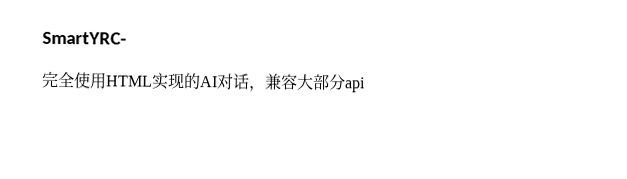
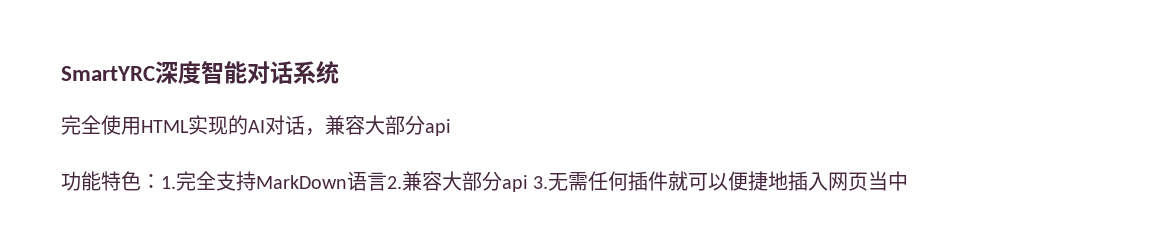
- SmartYRC-
+ SmartYRC深度智能对话系统
+ 功能特色：1.完全支持MarkDown语言2.兼容大部分api 3.无需任何插件就可以便捷地插入网页当中

